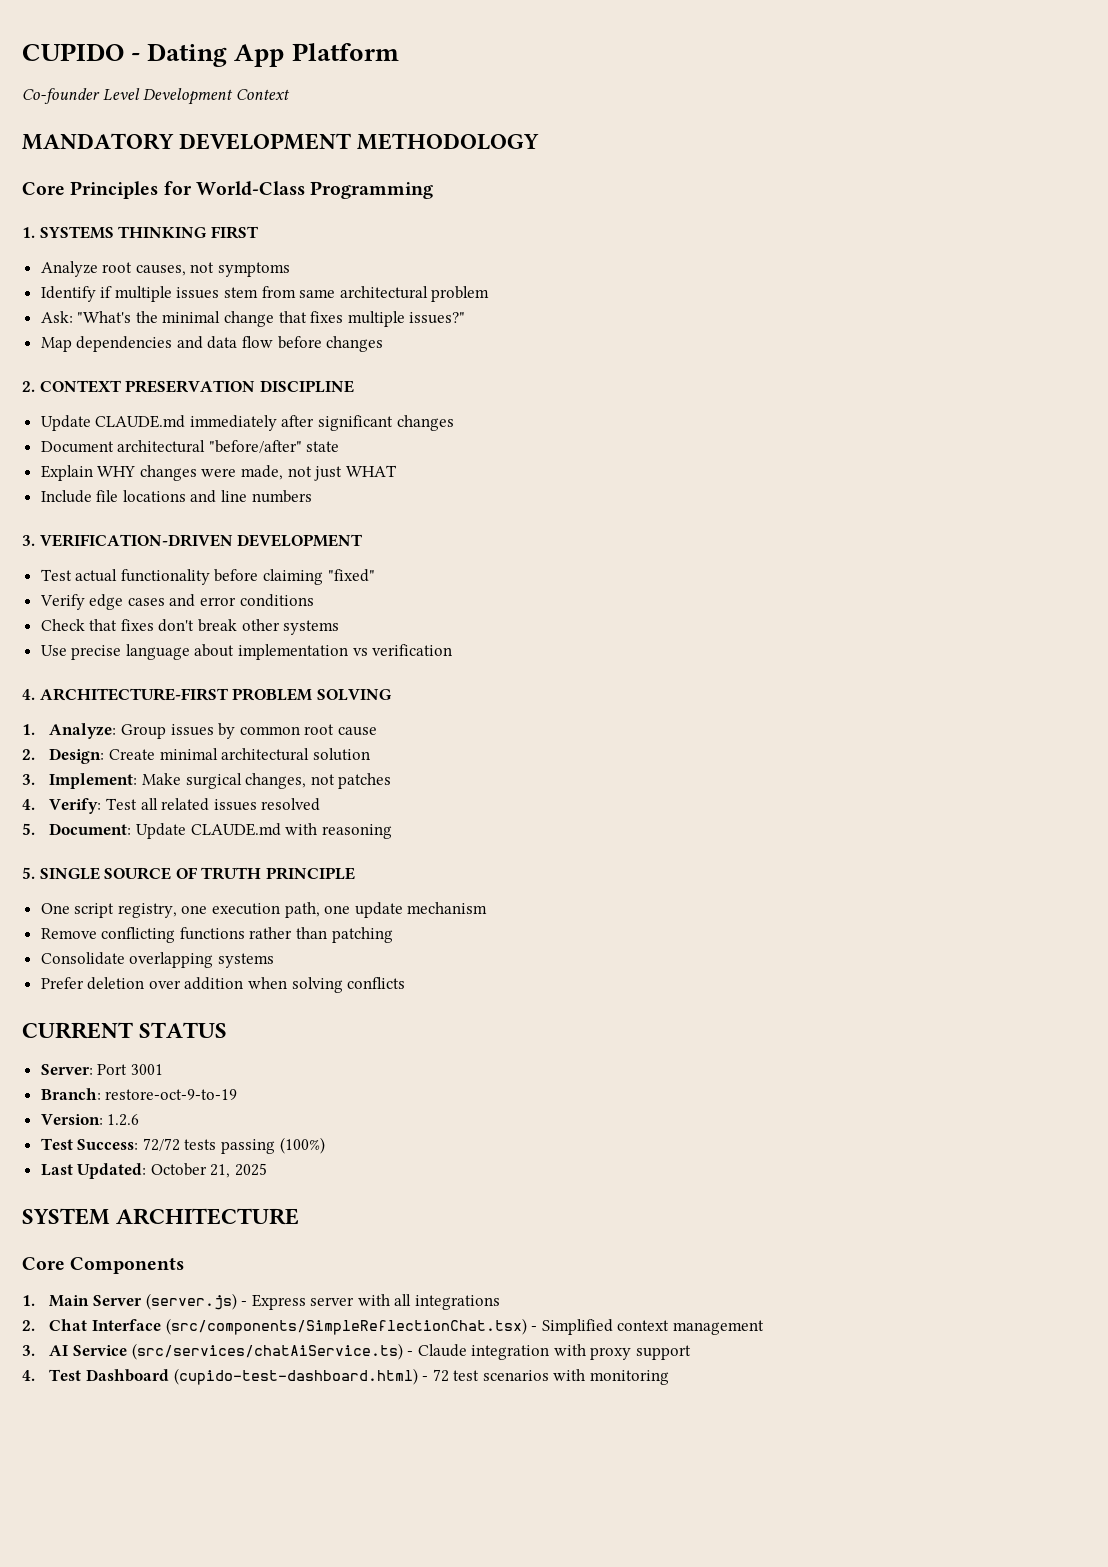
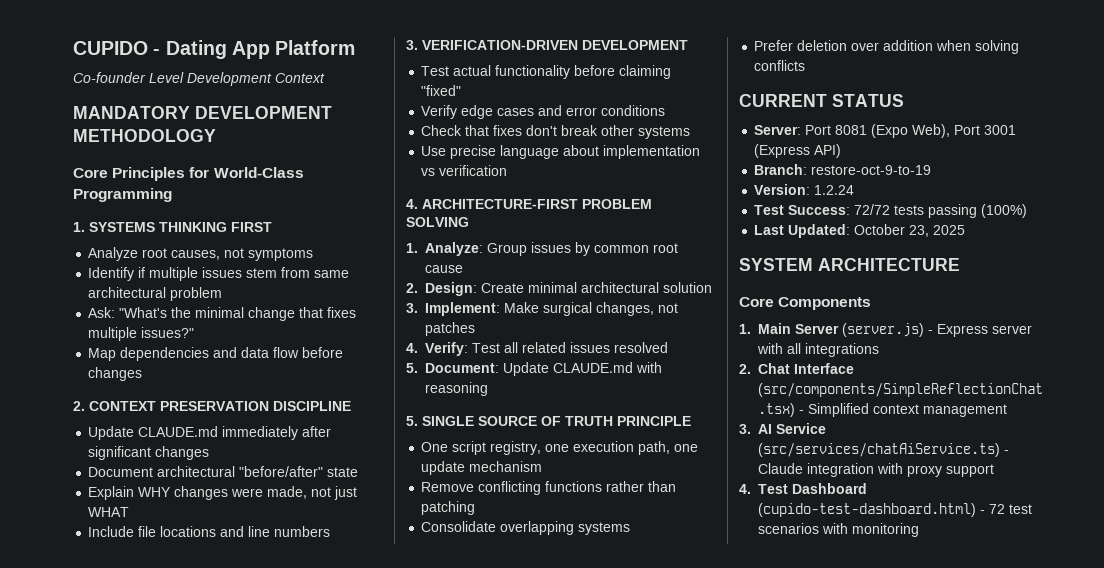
- Server: Port 3001
+ Server: Port 8081 (Expo Web), Port 3001 (Express API)
- Version: 1.2.6
+ Version: 1.2.24
- Last Updated: October 21, 2025
+ Last Updated: October 23, 2025

